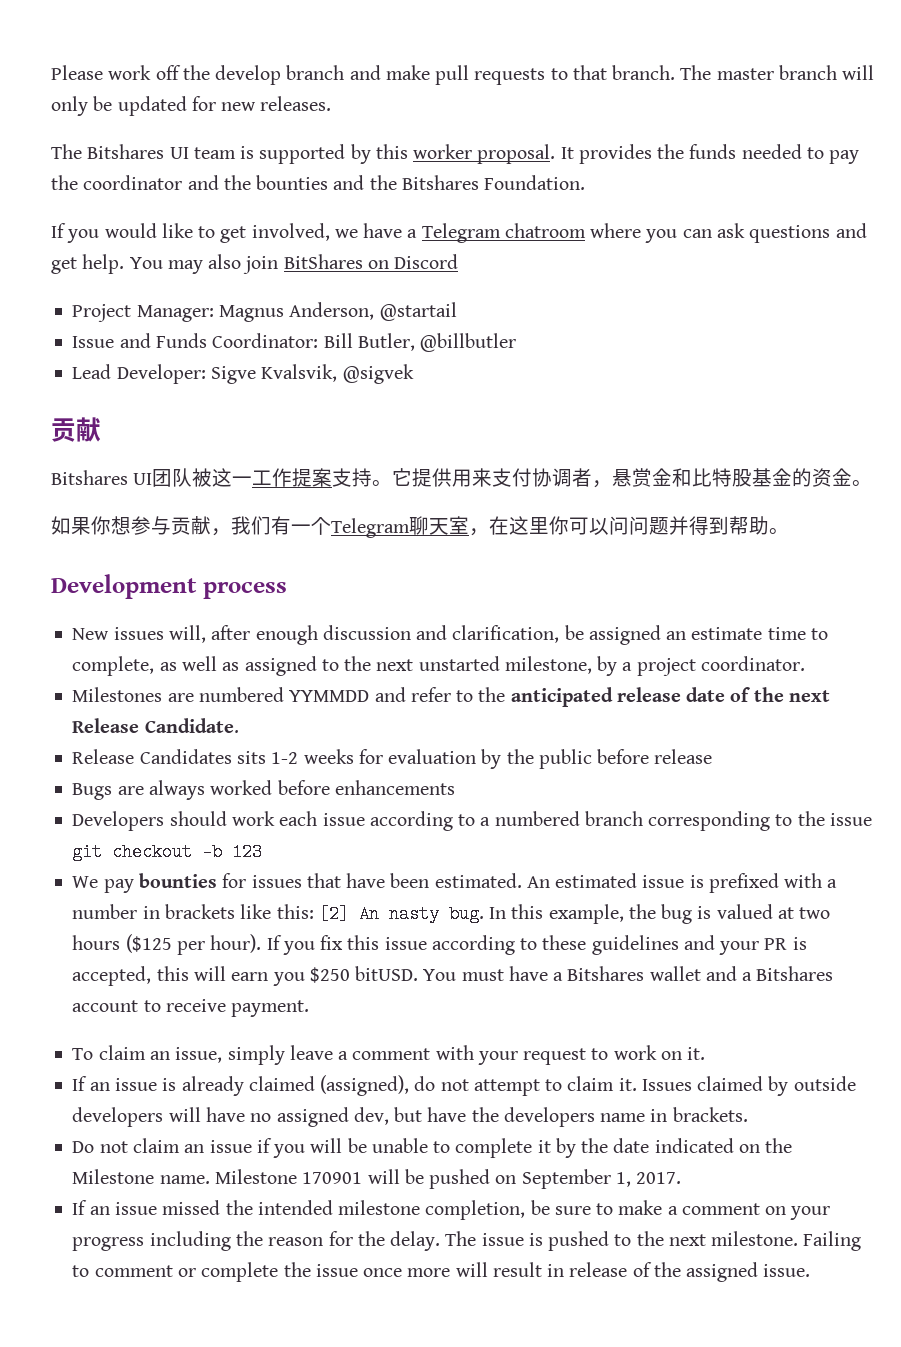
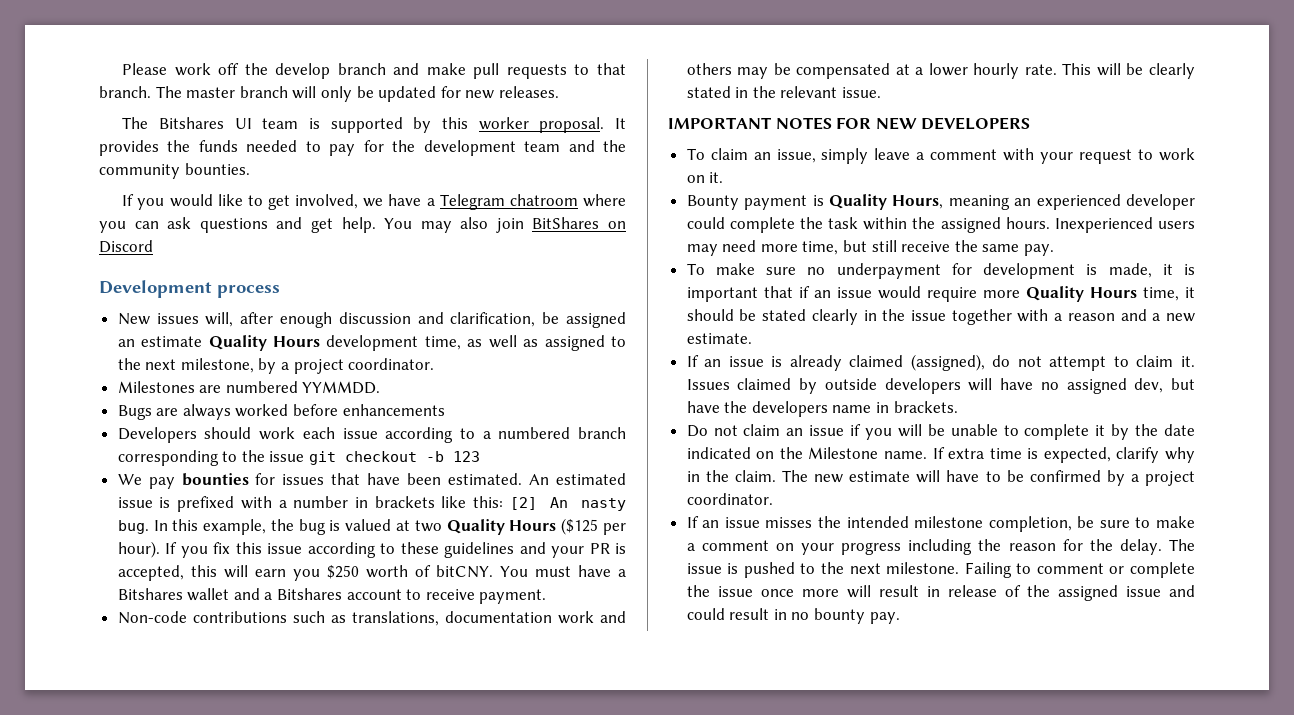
- It provides the funds needed to pay the coordinator and the bounties and the Bitshares Foundation.
+ It provides the funds needed to pay for the development team and the community bounties.
- Project Manager: Magnus Anderson, @startail
- Issue and Funds Coordinator: Bill Butler, @billbutler
- Lead Developer: Sigve Kvalsvik, @sigvek
- 贡献
- Bitshares UI团队被这一工作提案支持。它提供用来支付协调者，悬赏金和比特股基金的资金。
- 如果你想参与贡献，我们有一个Telegram聊天室，在这里你可以问问题并得到帮助。
- New issues will, after enough discussion and clarification, be assigned an estimate time to complete, as well as assigned to the next unstarted milestone, by a project coordinator.
+ New issues will, after enough discussion and clarification, be assigned an estimate Quality Hours development time, as well as assigned to the next milestone, by a project coordinator.
- Milestones are numbered YYMMDD and refer to the anticipated release date of the next Release Candidate.
- Release Candidates sits 1-2 weeks for evaluation by the public before release
+ Milestones are numbered YYMMDD.
- In this example, the bug is valued at two hours ($125 per hour).
+ In this example, the bug is valued at two Quality Hours ($125 per hour).
- If you fix this issue according to these guidelines and your PR is accepted, this will earn you $250 bitUSD.
+ If you fix this issue according to these guidelines and your PR is accepted, this will earn you $250 worth of bitCNY.
+ Non-code contributions such as translations, documentation work and others may be compensated at a lower hourly rate. This will be clearly stated in the relevant issue.
+ IMPORTANT NOTES FOR NEW DEVELOPERS
+ Bounty payment is Quality Hours, meaning an experienced developer could complete the task within the assigned hours. Inexperienced users may need more time, but still receive the same pay.
+ To make sure no underpayment for development is made, it is important that if an issue would require more Quality Hours time, it should be stated clearly in the issue together with a reason and a new estimate.
- Milestone 170901 will be pushed on September 1, 2017.
- If an issue missed the intended milestone completion, be sure to make a comment on your progress including the reason for the delay.
+ If extra time is expected, clarify why in the claim. The new estimate will have to be confirmed by a project coordinator.
+ If an issue misses the intended milestone completion, be sure to make a comment on your progress including the reason for the delay.
- Failing to comment or complete the issue once more will result in release of the assigned issue.
+ Failing to comment or complete the issue once more will result in release of the assigned issue and could result in no bounty pay.

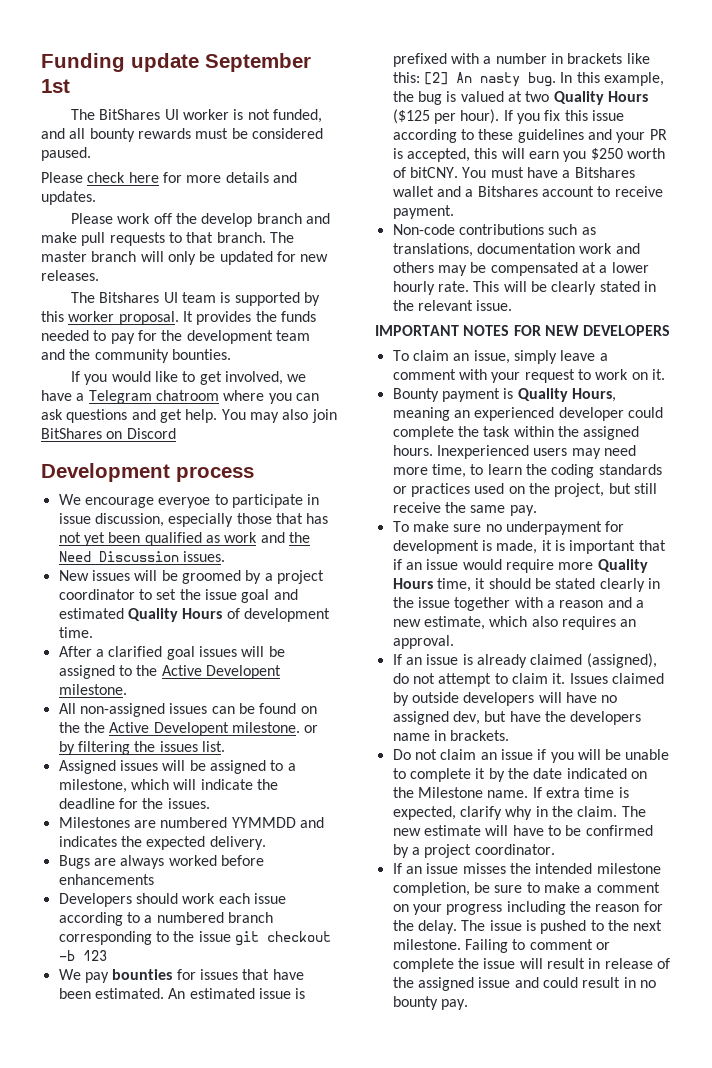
+ Funding update September 1st
+ The BitShares UI worker is not funded, and all bounty rewards must be considered paused.
+ Please check here for more details and updates.
- New issues will, after enough discussion and clarification, be assigned an estimate Quality Hours development time, as well as assigned to the next milestone, by a project coordinator.
- Milestones are numbered YYMMDD.
+ We encourage everyoe to participate in issue discussion, especially those that has not yet been qualified as work and the Need Discussion issues.
+ New issues will be groomed by a project coordinator to set the issue goal and estimated Quality Hours of development time.
+ After a clarified goal issues will be assigned to the Active Developent milestone.
+ All non-assigned issues can be found on the the Active Developent milestone. or by filtering the issues list.
+ Assigned issues will be assigned to a milestone, which will indicate the deadline for the issues.
+ Milestones are numbered YYMMDD and indicates the expected delivery.
- Inexperienced users may need more time, but still receive the same pay.
+ Inexperienced users may need more time, to learn the coding standards or practices used on the project, but still receive the same pay.
- To make sure no underpayment for development is made, it is important that if an issue would require more Quality Hours time, it should be stated clearly in the issue together with a reason and a new estimate.
+ To make sure no underpayment for development is made, it is important that if an issue would require more Quality Hours time, it should be stated clearly in the issue together with a reason and a new estimate, which also requires an approval.
- Failing to comment or complete the issue once more will result in release of the assigned issue and could result in no bounty pay.
+ Failing to comment or complete the issue will result in release of the assigned issue and could result in no bounty pay.

